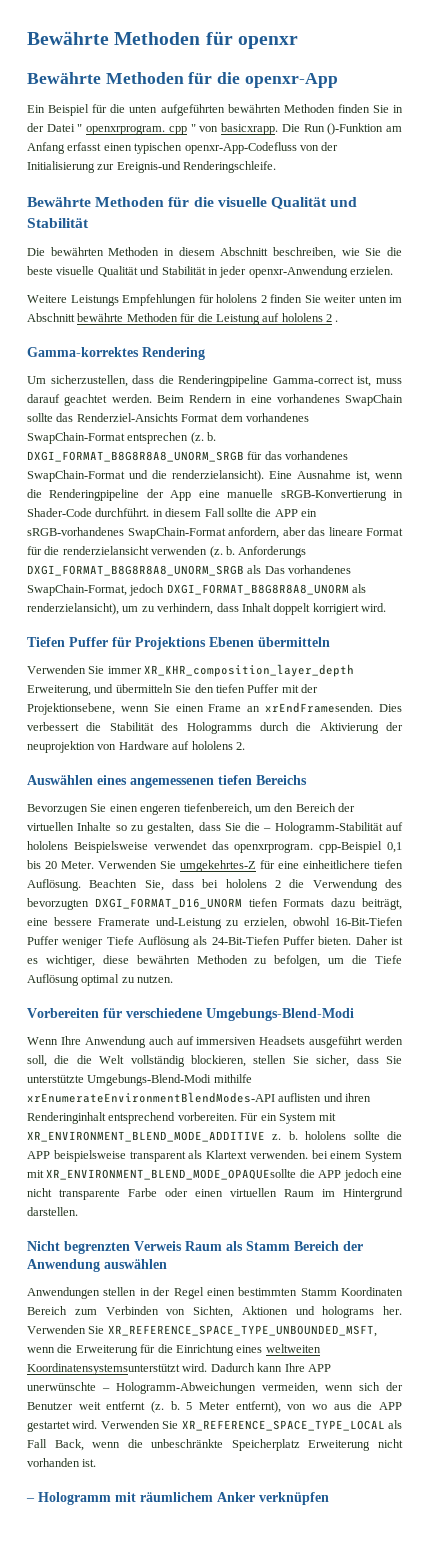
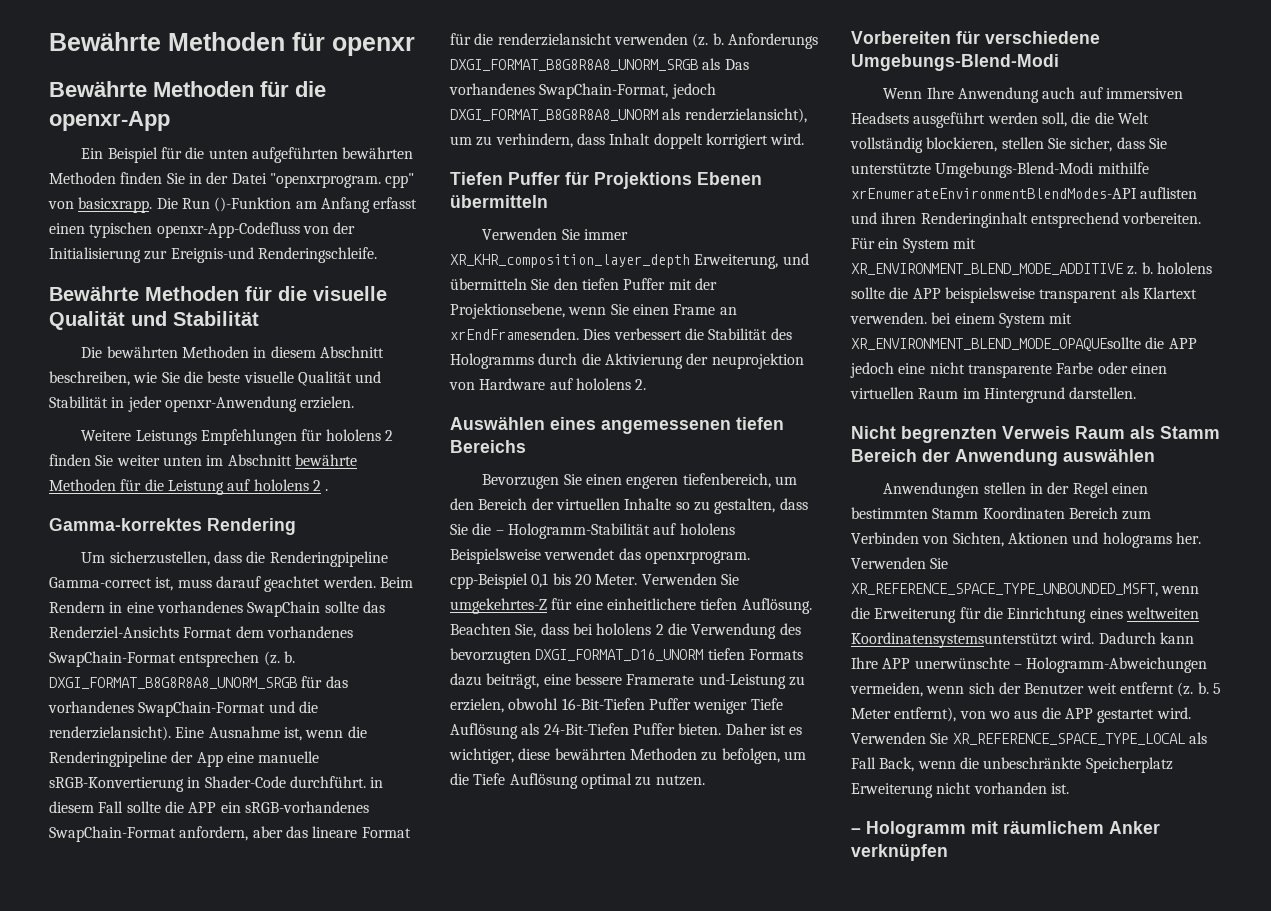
- Ein Beispiel für die unten aufgeführten bewährten Methoden finden Sie in der Datei " openxrprogram. cpp " von basicxrapp.
+ Ein Beispiel für die unten aufgeführten bewährten Methoden finden Sie in der Datei "openxrprogram. cpp" von basicxrapp.

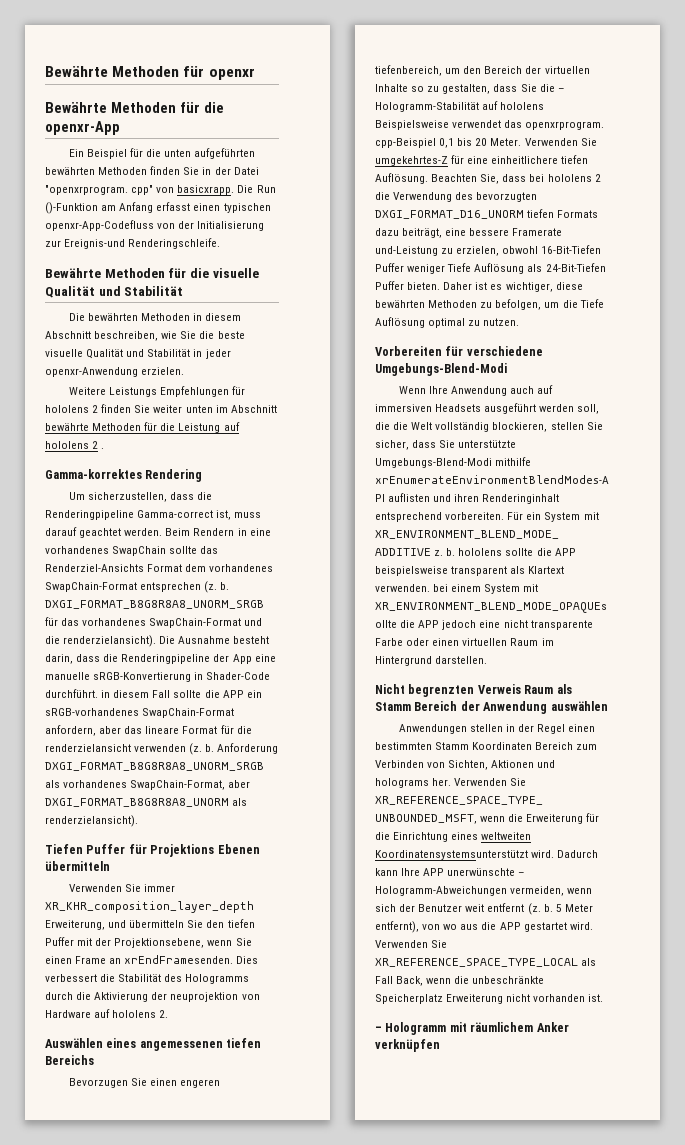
- Eine Ausnahme ist, wenn die Renderingpipeline der App eine manuelle sRGB-Konvertierung in Shader-Code durchführt. in diesem Fall sollte die APP ein sRGB-vorhandenes SwapChain-Format anfordern, aber das lineare Format für die renderzielansicht verwenden (z. b.
+ Die Ausnahme besteht darin, dass die Renderingpipeline der App eine manuelle sRGB-Konvertierung in Shader-Code durchführt. in diesem Fall sollte die APP ein sRGB-vorhandenes SwapChain-Format anfordern, aber das lineare Format für die renderzielansicht verwenden (z. b.
- Anforderungs DXGI_FORMAT_B8G8R8A8_UNORM_SRGB als Das vorhandenes SwapChain-Format, jedoch DXGI_FORMAT_B8G8R8A8_UNORM als renderzielansicht), um zu verhindern, dass Inhalt doppelt korrigiert wird.
+ Anforderung DXGI_FORMAT_B8G8R8A8_UNORM_SRGB als vorhandenes SwapChain-Format, aber DXGI_FORMAT_B8G8R8A8_UNORM als renderzielansicht).

